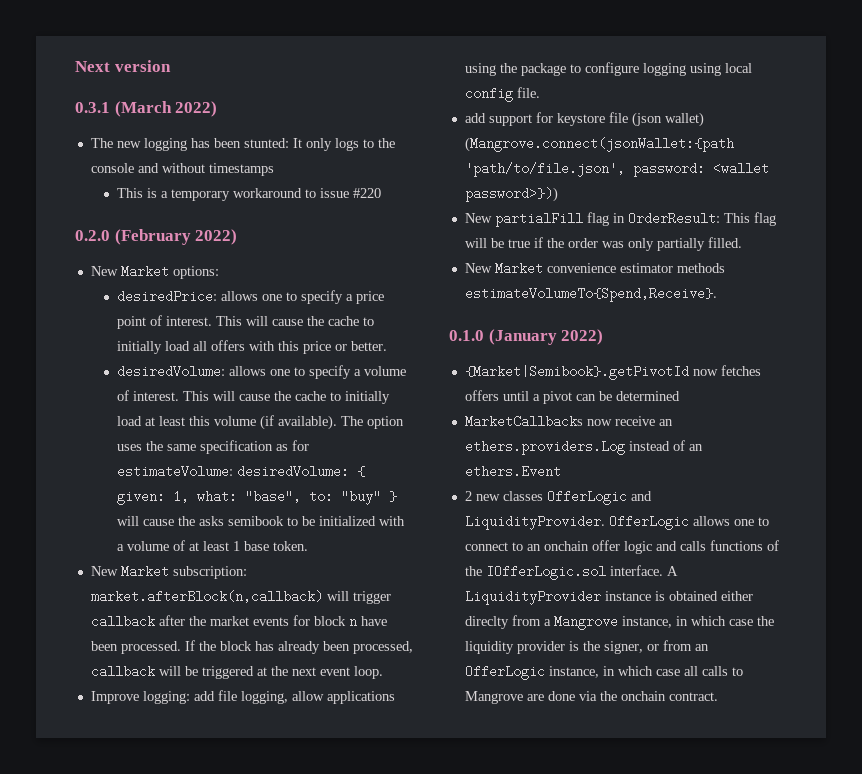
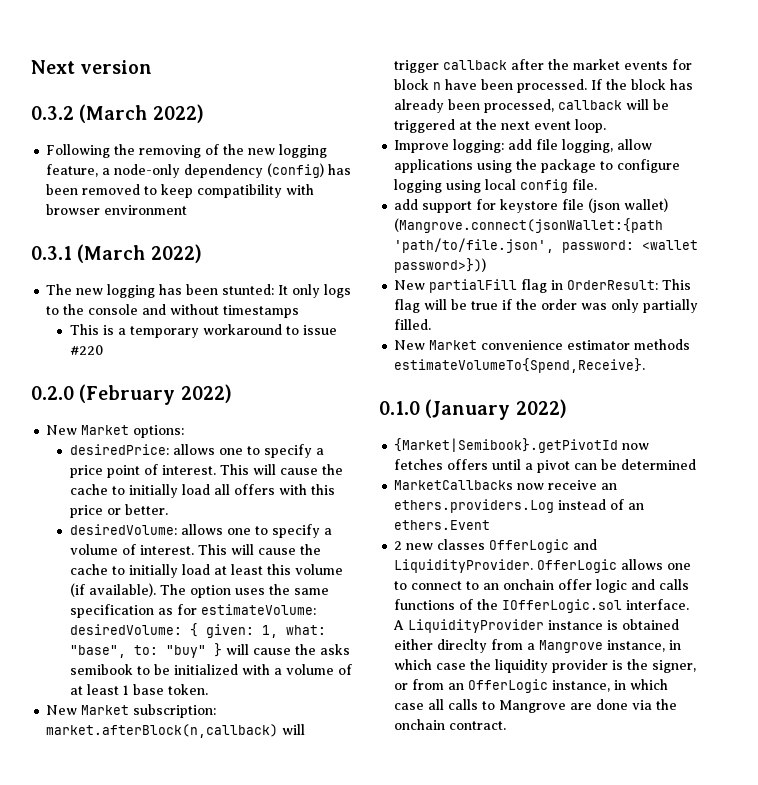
+ 0.3.2 (March 2022)
+ Following the removing of the new logging feature, a node-only dependency (config) has been removed to keep compatibility with browser environment

